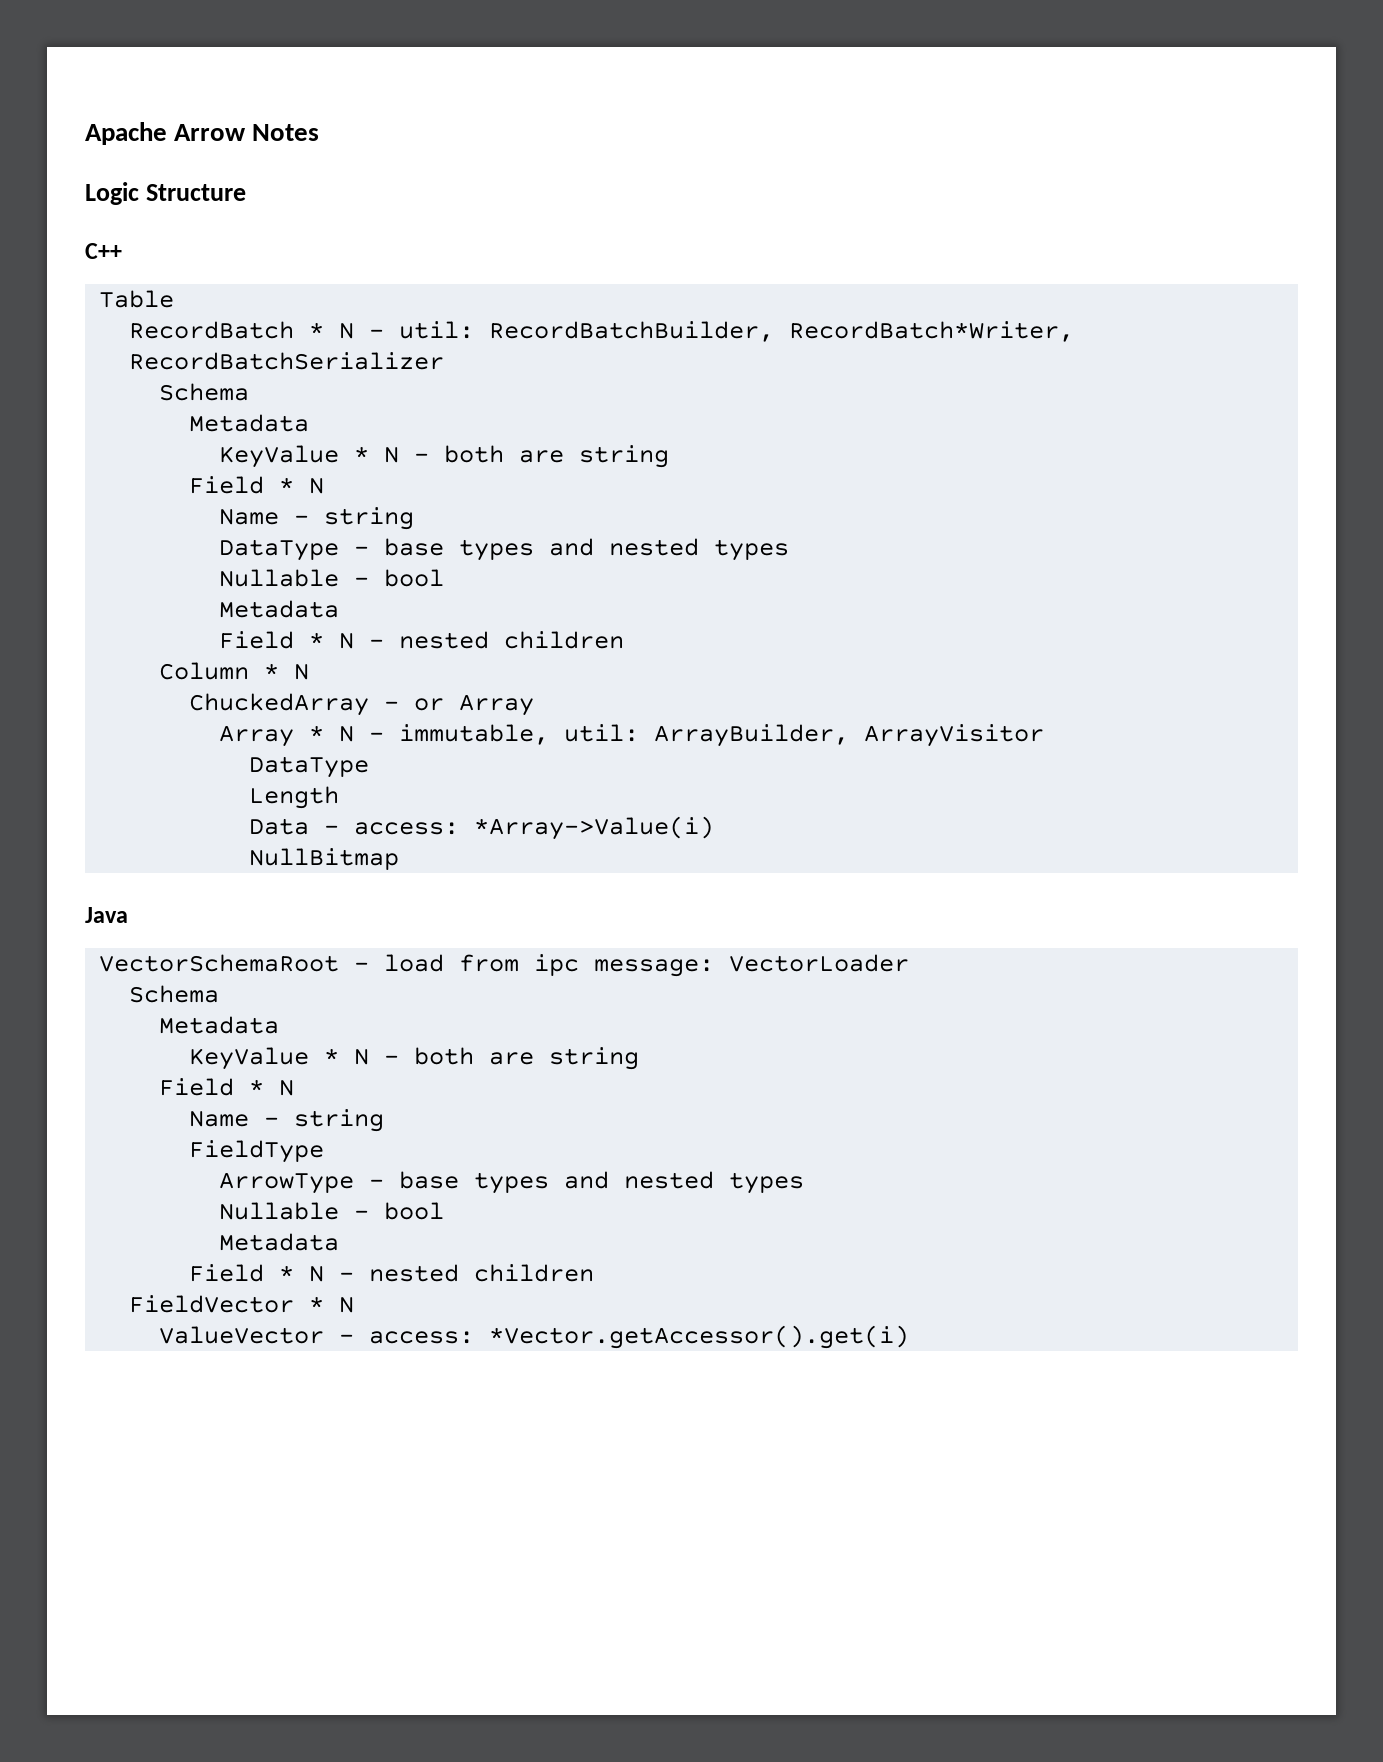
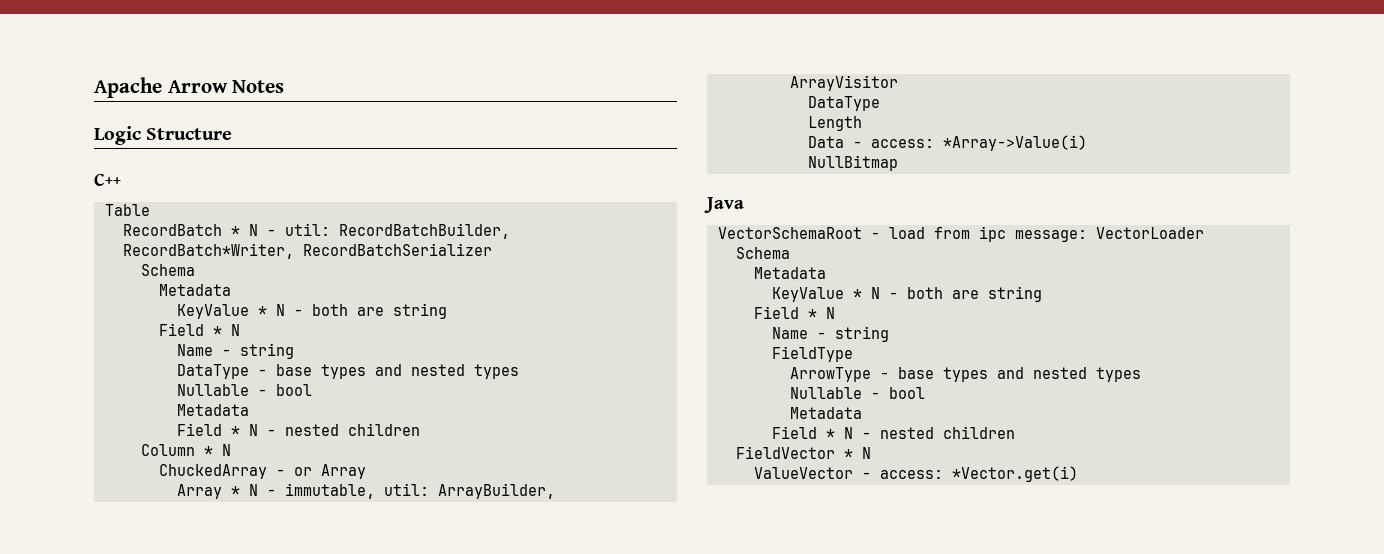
- ValueVector - access: *Vector.getAccessor().get(i)
+ ValueVector - access: *Vector.get(i)

